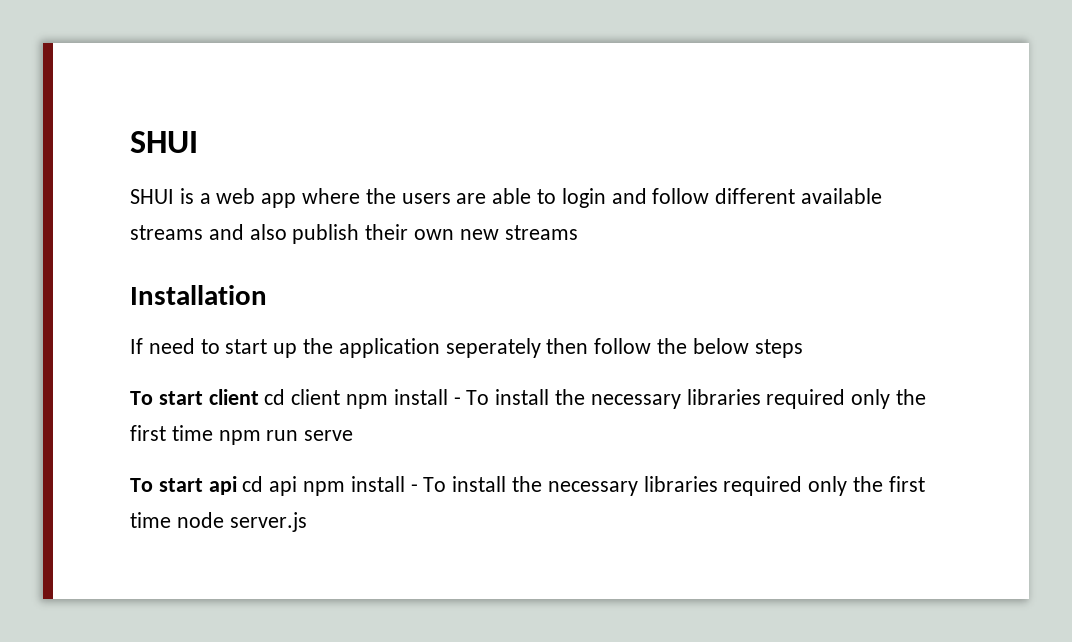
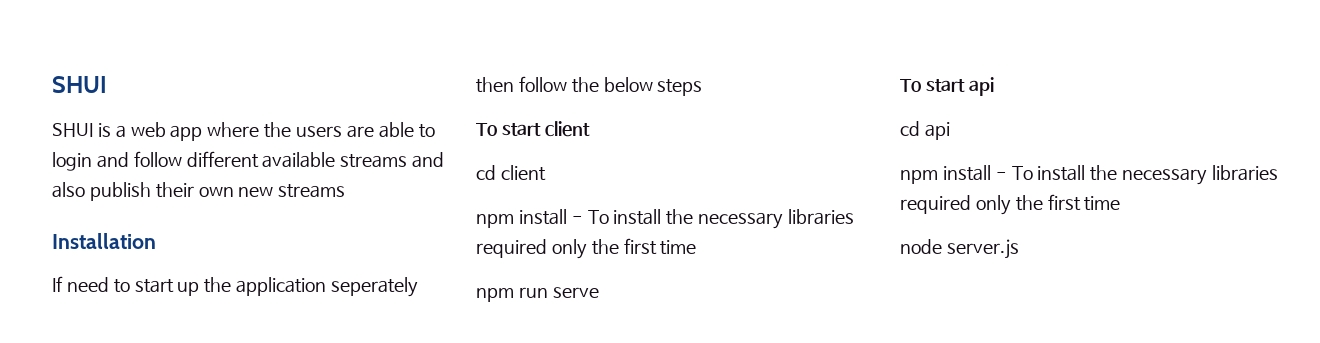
- To start client cd client npm install - To install the necessary libraries required only the first time npm run serve
+ To start client
+ cd client
+ npm install - To install the necessary libraries required only the first time
+ npm run serve
- To start api cd api npm install - To install the necessary libraries required only the first time node server.js
+ To start api
+ cd api
+ npm install - To install the necessary libraries required only the first time
+ node server.js

